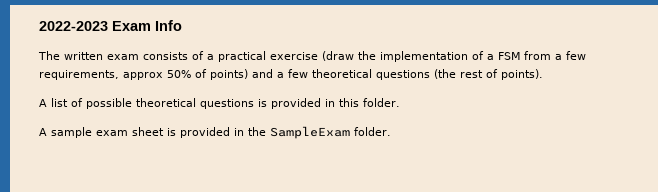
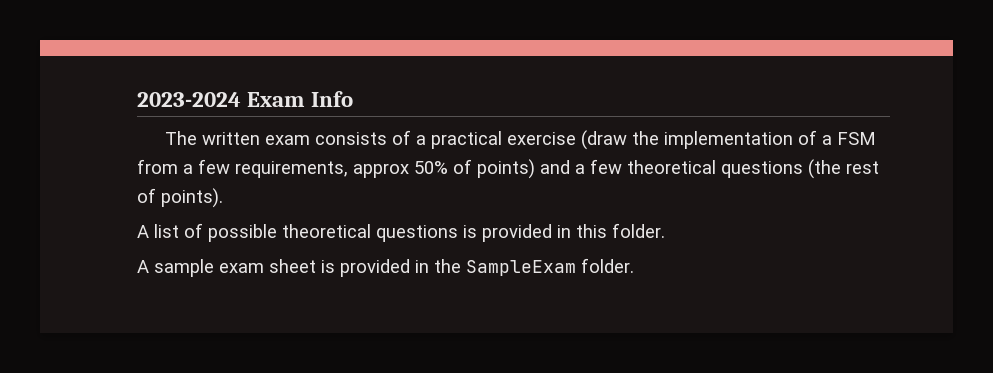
- 2022-2023 Exam Info
+ 2023-2024 Exam Info

